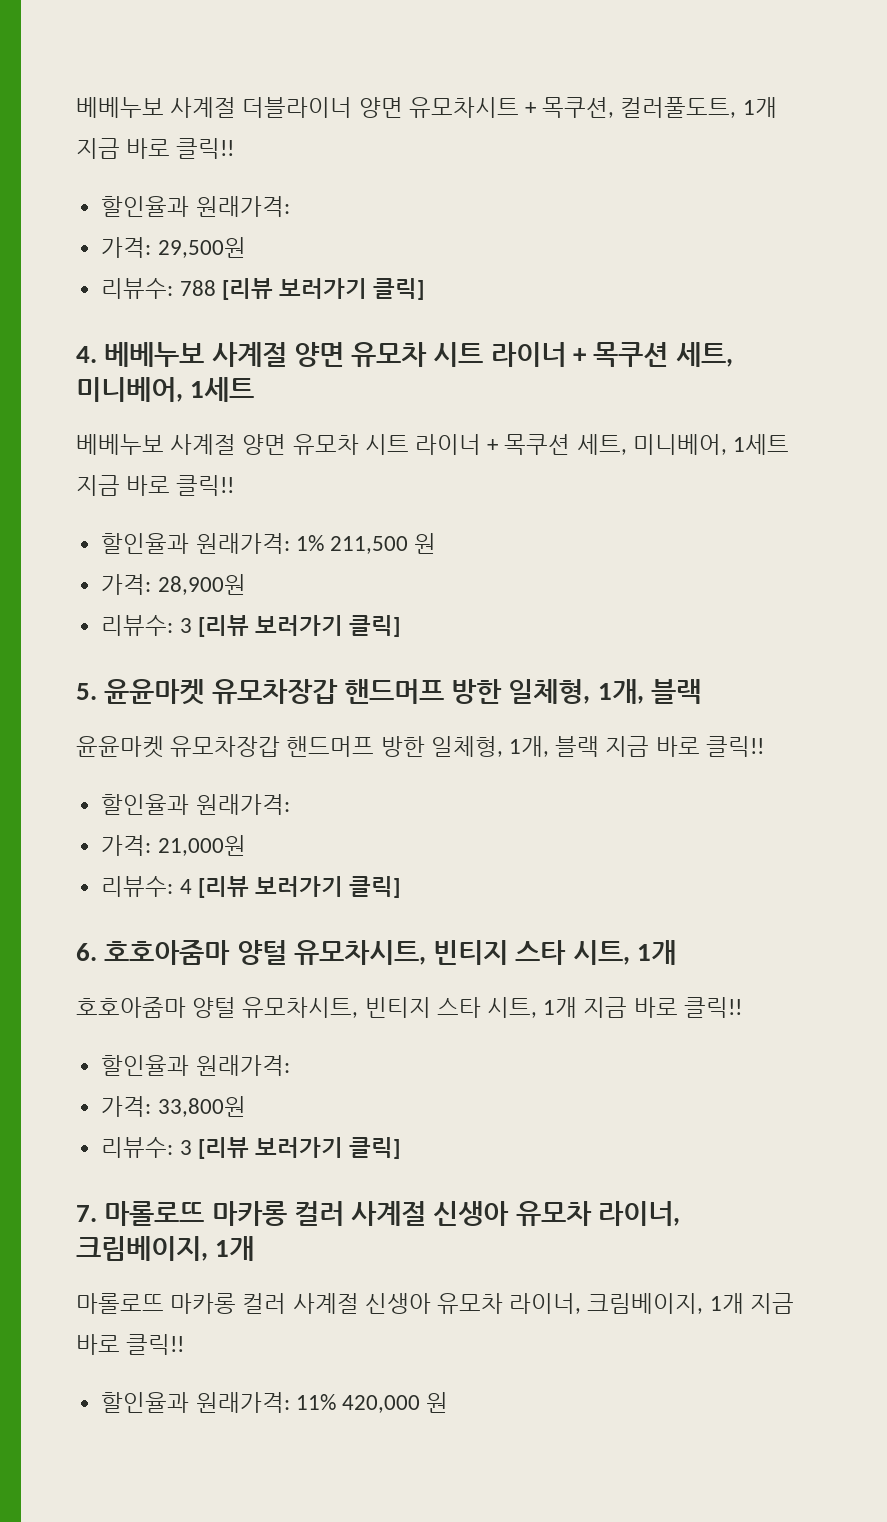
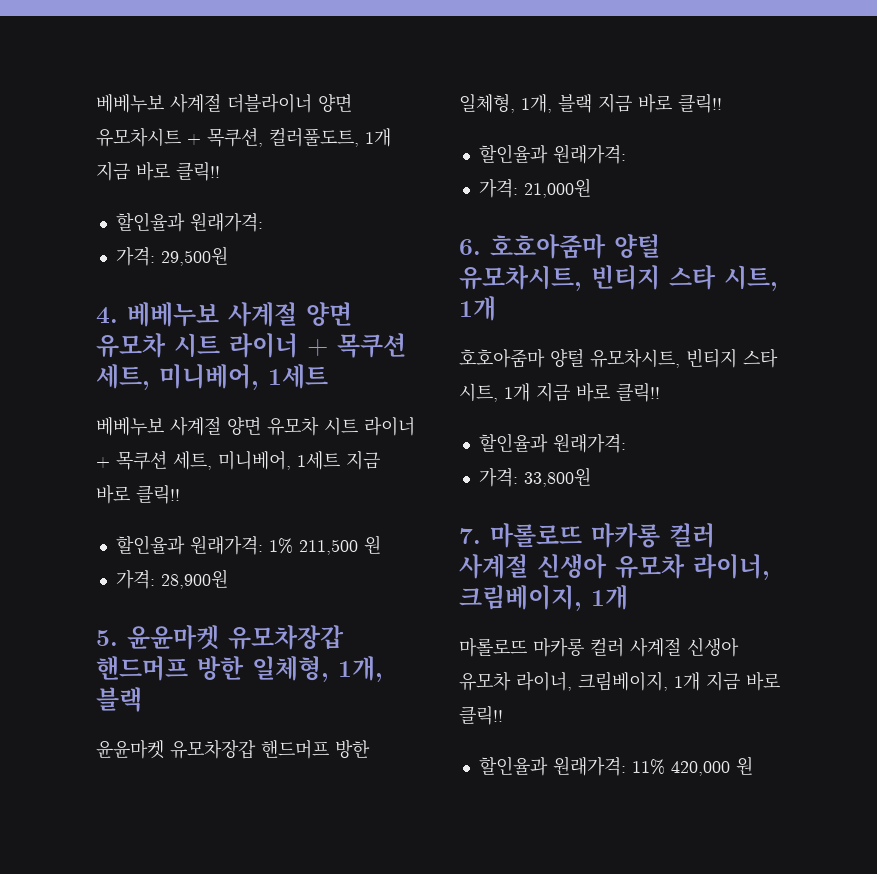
- 리뷰수: 788 [리뷰 보러가기 클릭]
  가격: 28,900원
- 리뷰수: 3 [리뷰 보러가기 클릭]
- 리뷰수: 4 [리뷰 보러가기 클릭]
  가격: 33,800원
- 리뷰수: 3 [리뷰 보러가기 클릭]

